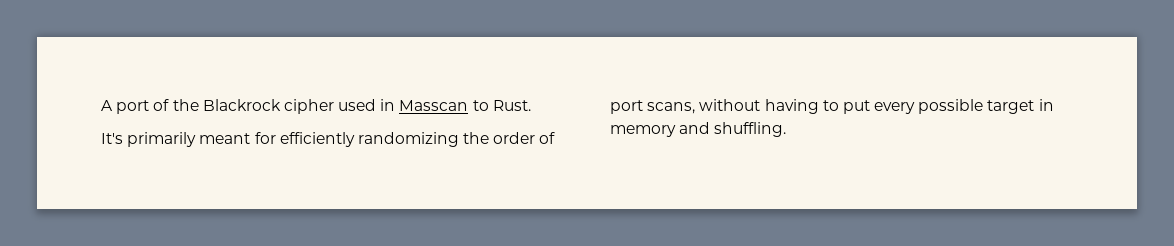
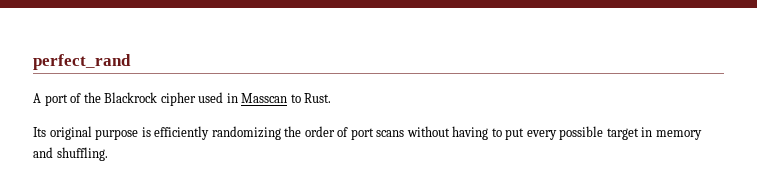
+ perfect_rand
- It's primarily meant for efficiently randomizing the order of port scans, without having to put every possible target in memory and shuffling.
+ Its original purpose is efficiently randomizing the order of port scans without having to put every possible target in memory and shuffling.

